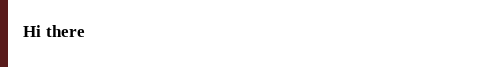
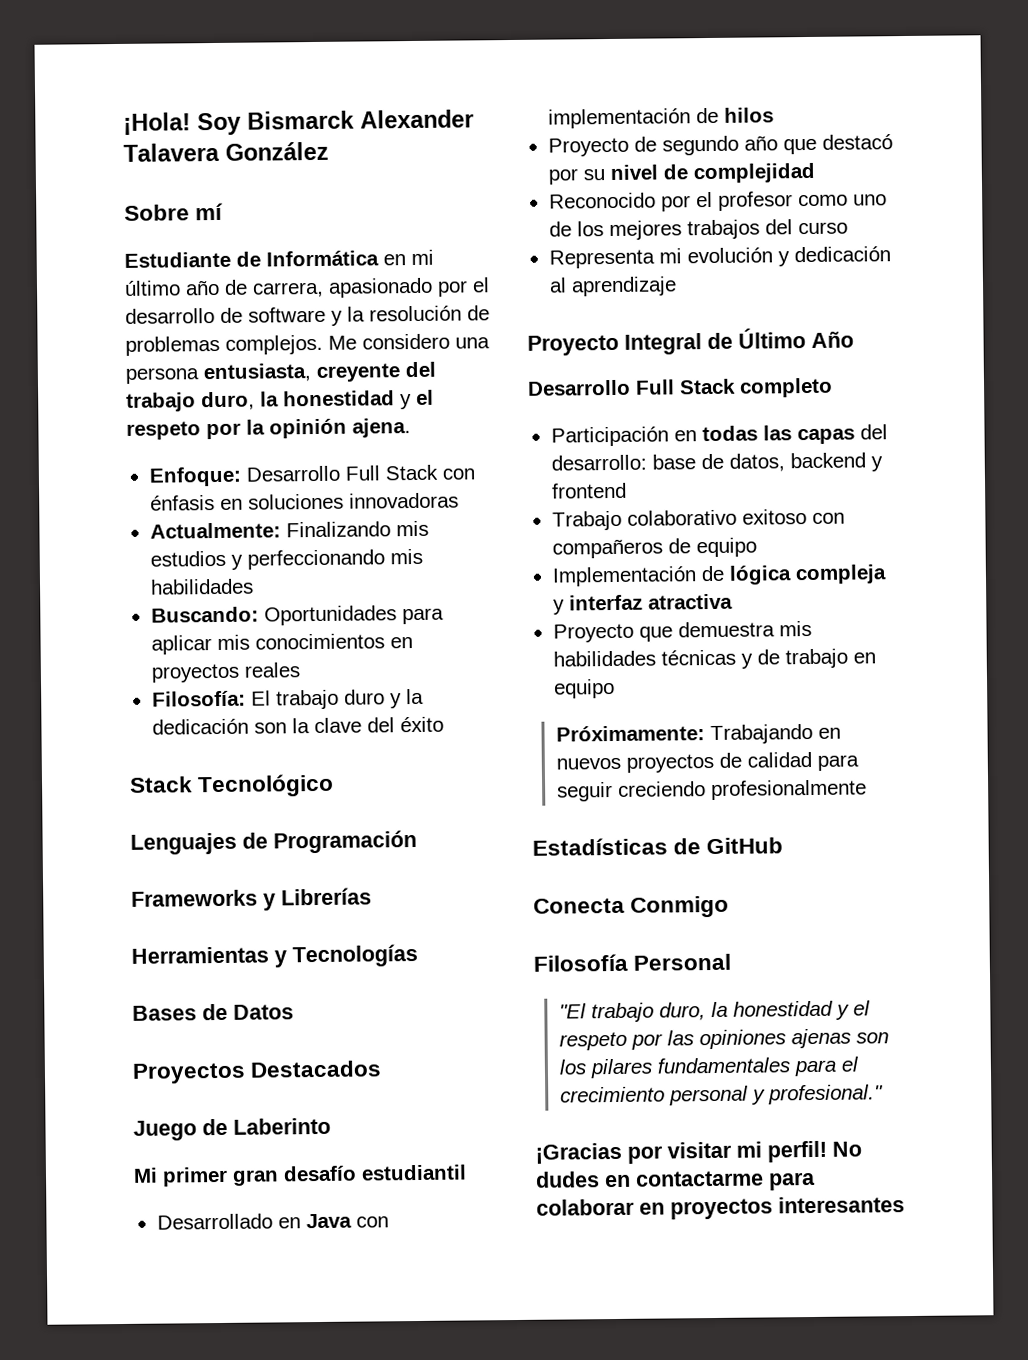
- Hi there
+ ¡Hola! Soy Bismarck Alexander Talavera González
+ Sobre mí
+ Estudiante de Informática en mi último año de carrera, apasionado por el desarrollo de software y la resolución de problemas complejos. Me considero una persona entusiasta, creyente del trabajo duro, la honestidad y el respeto por la opinión ajena.
+ Enfoque: Desarrollo Full Stack con énfasis en soluciones innovadoras
+ Actualmente: Finalizando mis estudios y perfeccionando mis habilidades
+ Buscando: Oportunidades para aplicar mis conocimientos en proyectos reales
+ Filosofía: El trabajo duro y la dedicación son la clave del éxito
+ Stack Tecnológico
+ Lenguajes de Programación
+ Frameworks y Librerías
+ Herramientas y Tecnologías
+ Bases de Datos
+ Proyectos Destacados
+ Juego de Laberinto
+ Mi primer gran desafío estudiantil
+ Desarrollado en Java con implementación de hilos
+ Proyecto de segundo año que destacó por su nivel de complejidad
+ Reconocido por el profesor como uno de los mejores trabajos del curso
+ Representa mi evolución y dedicación al aprendizaje
+ Proyecto Integral de Último Año
+ Desarrollo Full Stack completo
+ Participación en todas las capas del desarrollo: base de datos, backend y frontend
+ Trabajo colaborativo exitoso con compañeros de equipo
+ Implementación de lógica compleja y interfaz atractiva
+ Proyecto que demuestra mis habilidades técnicas y de trabajo en equipo
+ Próximamente: Trabajando en nuevos proyectos de calidad para seguir creciendo profesionalmente
+ Estadísticas de GitHub
+ Conecta Conmigo
+ Filosofía Personal
+ "El trabajo duro, la honestidad y el respeto por las opiniones ajenas son los pilares fundamentales para el crecimiento personal y profesional."
+ ¡Gracias por visitar mi perfil! No dudes en contactarme para colaborar en proyectos interesantes

